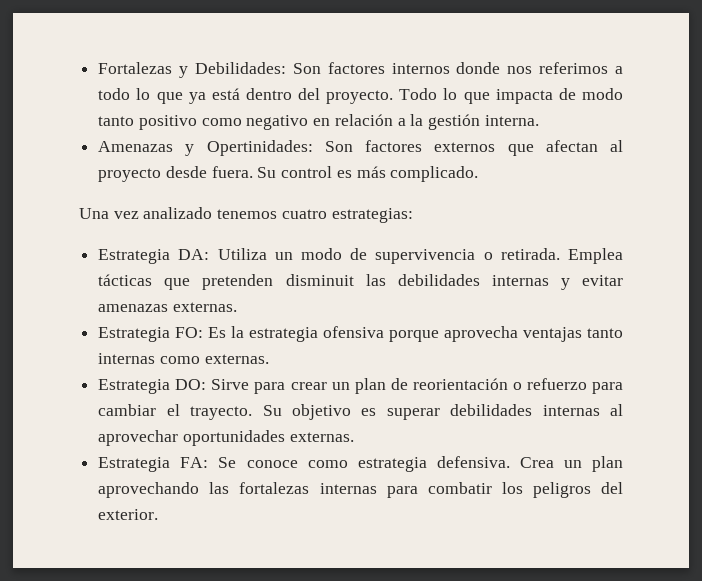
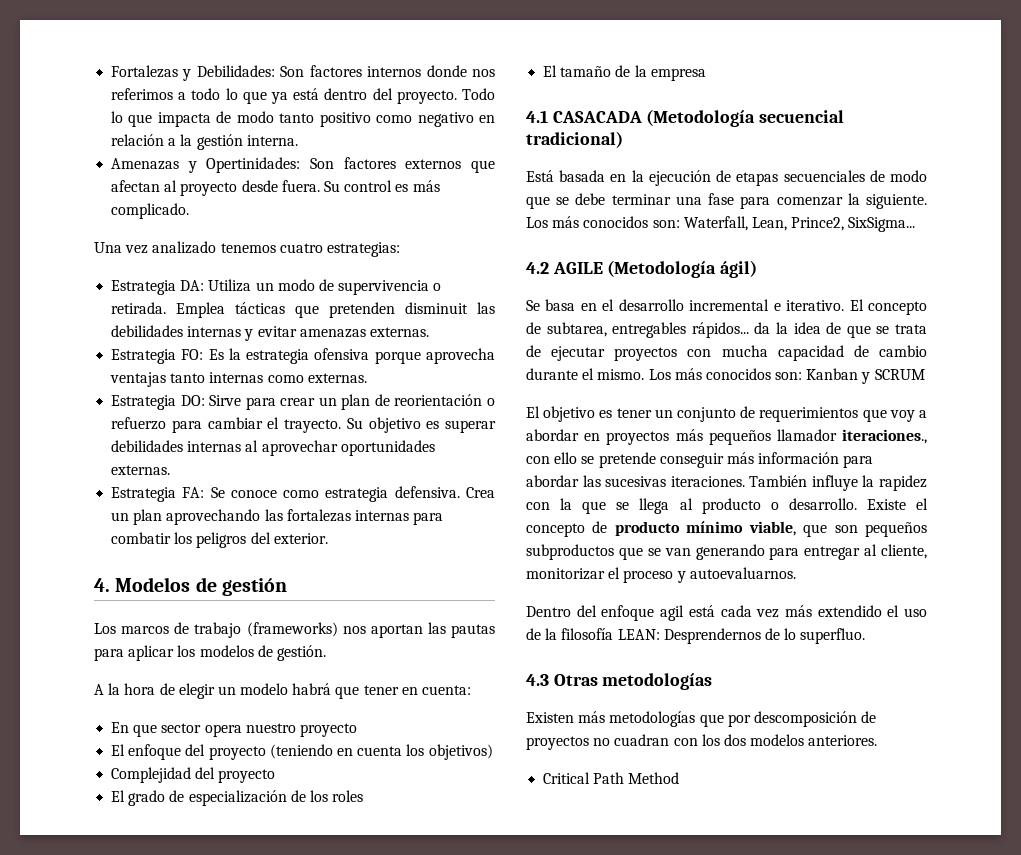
+ 4. Modelos de gestión
+ Los marcos de trabajo (frameworks) nos aportan las pautas para aplicar los modelos de gestión.
+ A la hora de elegir un modelo habrá que tener en cuenta:
+ En que sector opera nuestro proyecto
+ El enfoque del proyecto (teniendo en cuenta los objetivos)
+ Complejidad del proyecto
+ El grado de especialización de los roles
+ El tamaño de la empresa
+ 4.1 CASACADA (Metodología secuencial tradicional)
+ Está basada en la ejecución de etapas secuenciales de modo que se debe terminar una fase para comenzar la siguiente. Los más conocidos son: Waterfall, Lean, Prince2, SixSigma...
+ 4.2 AGILE (Metodología ágil)
+ Se basa en el desarrollo incremental e iterativo. El concepto de subtarea, entregables rápidos... da la idea de que se trata de ejecutar proyectos con mucha capacidad de cambio durante el mismo. Los más conocidos son: Kanban y SCRUM
+ El objetivo es tener un conjunto de requerimientos que voy a abordar en proyectos más pequeños llamador iteraciones., con ello se pretende conseguir más información para abordar las sucesivas iteraciones. También influye la rapidez con la que se llega al producto o desarrollo. Existe el concepto de producto mínimo viable, que son pequeños subproductos que se van generando para entregar al cliente, monitorizar el proceso y autoevaluarnos.
+ Dentro del enfoque agil está cada vez más extendido el uso de la filosofía LEAN: Desprendernos de lo superfluo.
+ 4.3 Otras metodologías
+ Existen más metodologías que por descomposición de proyectos no cuadran con los dos modelos anteriores.
+ Critical Path Method

